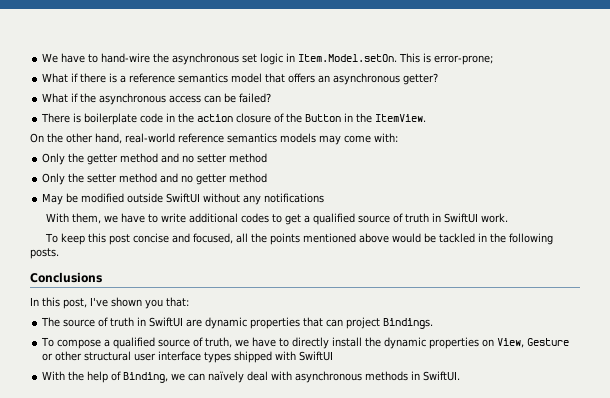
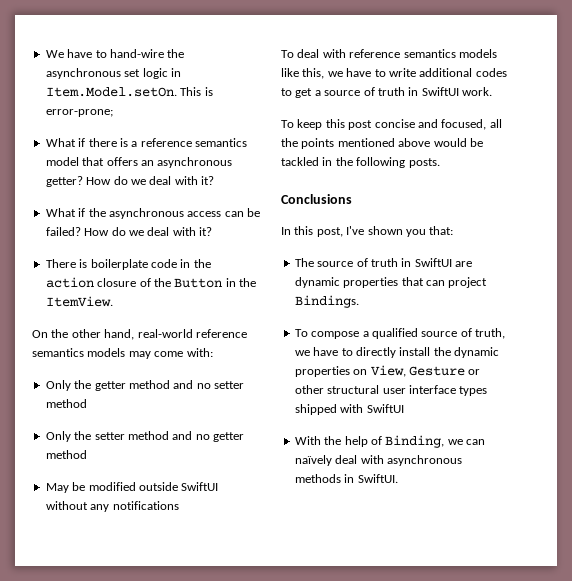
- What if there is a reference semantics model that offers an asynchronous getter?
+ What if there is a reference semantics model that offers an asynchronous getter? How do we deal with it?
- What if the asynchronous access can be failed?
+ What if the asynchronous access can be failed? How do we deal with it?
- With them, we have to write additional codes to get a qualified source of truth in SwiftUI work.
+ To deal with reference semantics models like this, we have to write additional codes to get a source of truth in SwiftUI work.

